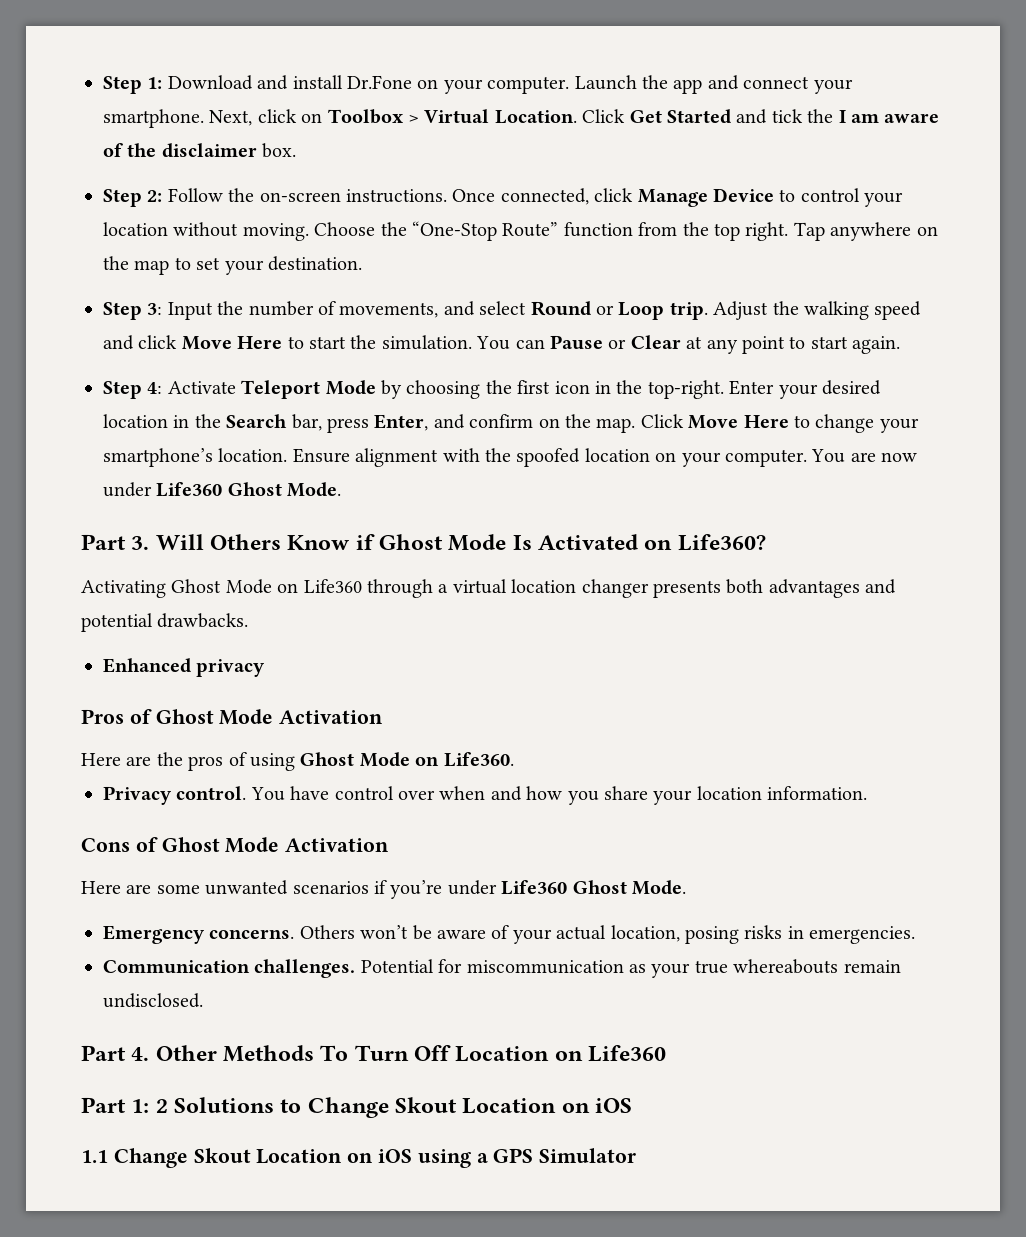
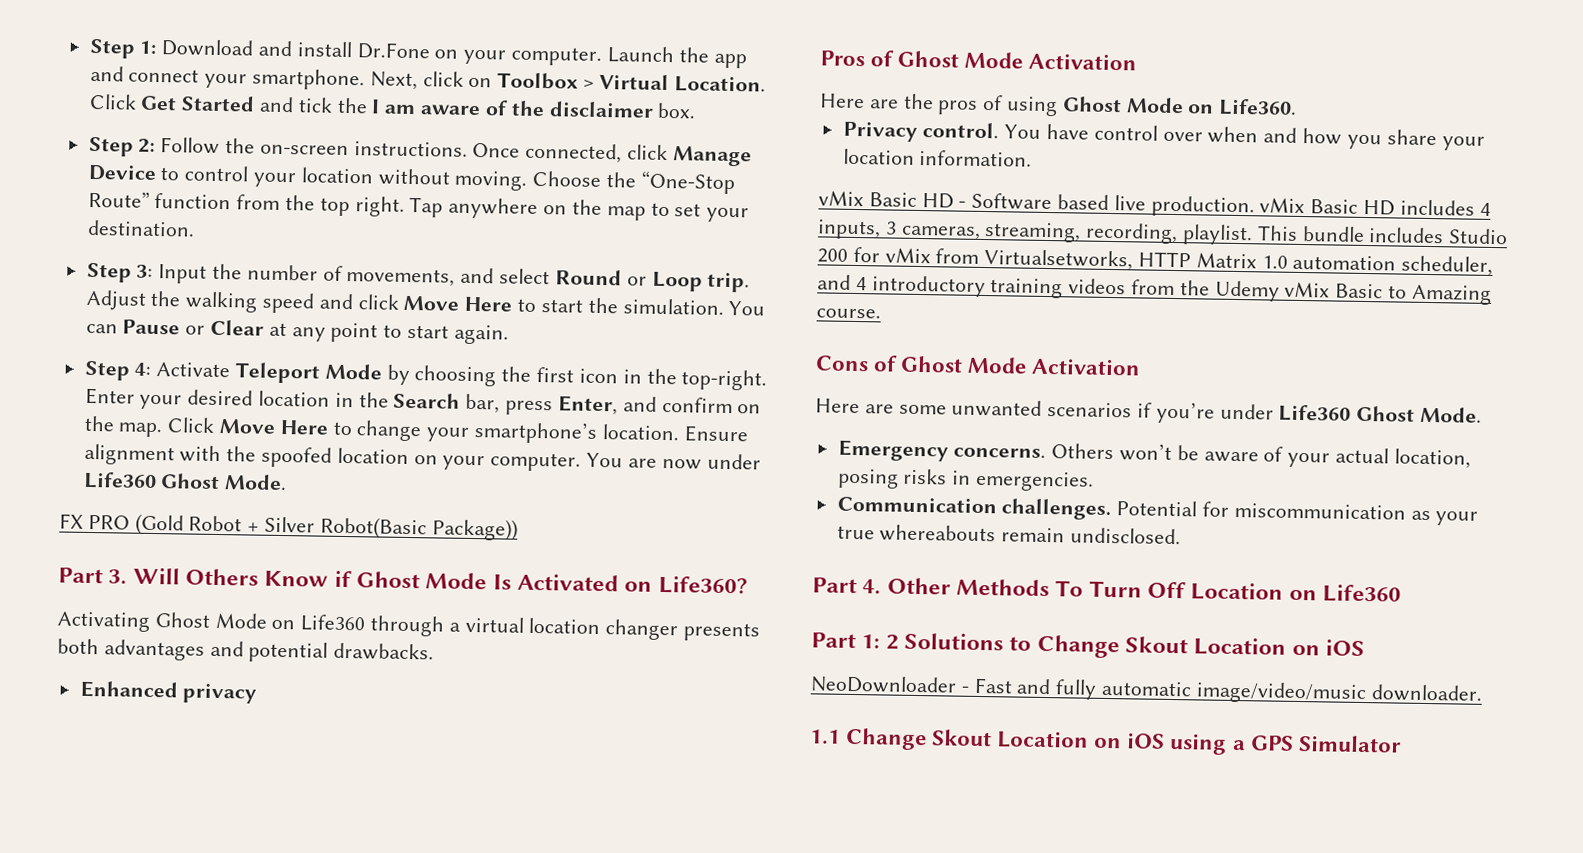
+ FX PRO (Gold Robot + Silver Robot(Basic Package))
+ vMix Basic HD - Software based live production. vMix Basic HD includes 4 inputs, 3 cameras, streaming, recording, playlist. This bundle includes Studio 200 for vMix from Virtualsetworks, HTTP Matrix 1.0 automation scheduler, and 4 introductory training videos from the Udemy vMix Basic to Amazing course.
+ NeoDownloader - Fast and fully automatic image/video/music downloader.

